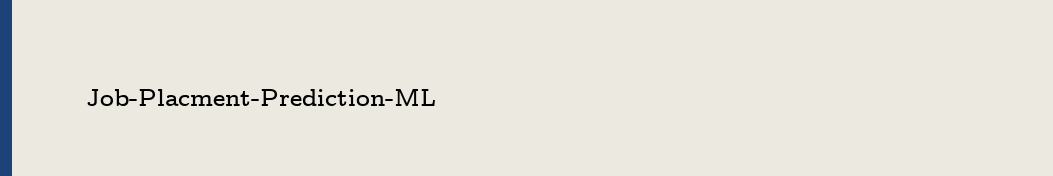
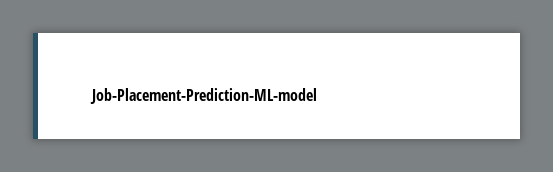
- Job-Placment-Prediction-ML
+ Job-Placement-Prediction-ML-model

